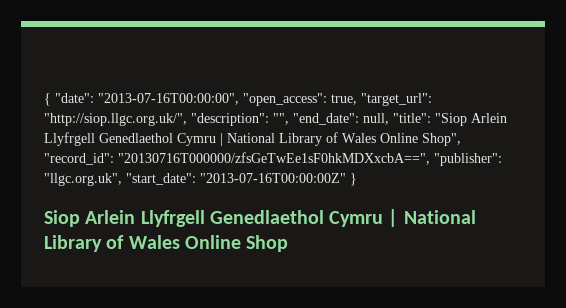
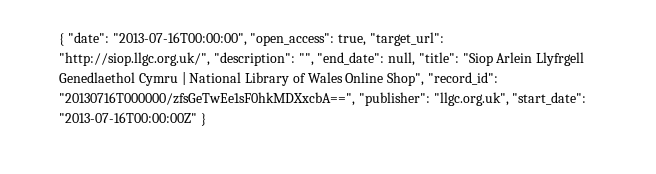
- Siop Arlein Llyfrgell Genedlaethol Cymru | National Library of Wales Online Shop

